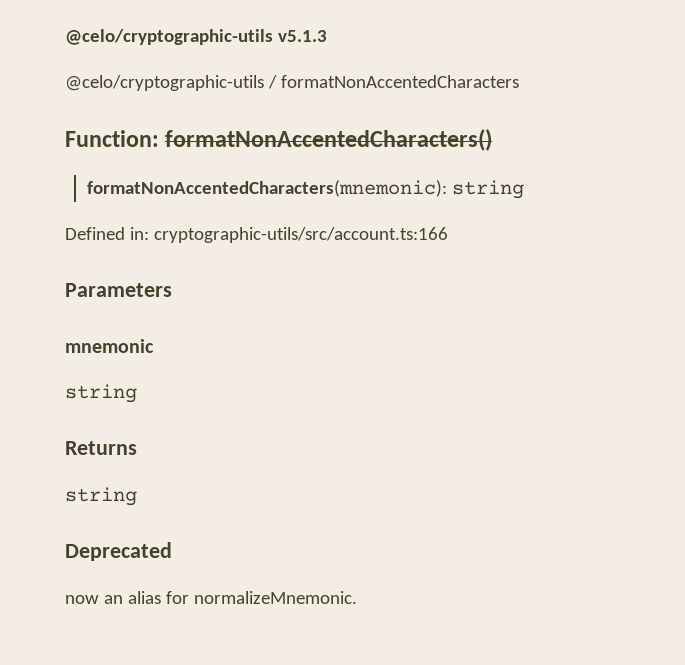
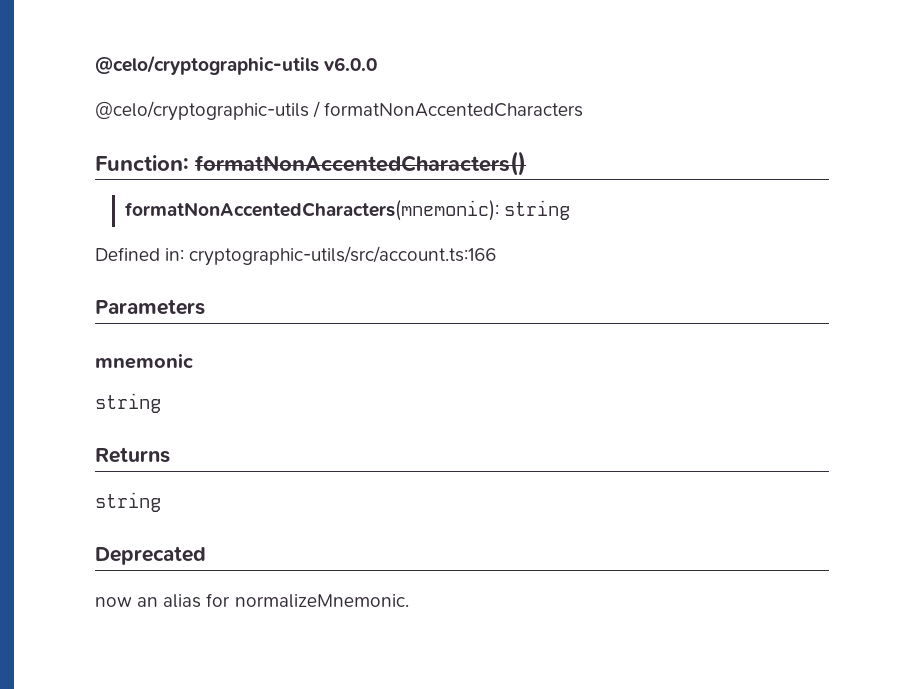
- @celo/cryptographic-utils v5.1.3
+ @celo/cryptographic-utils v6.0.0

